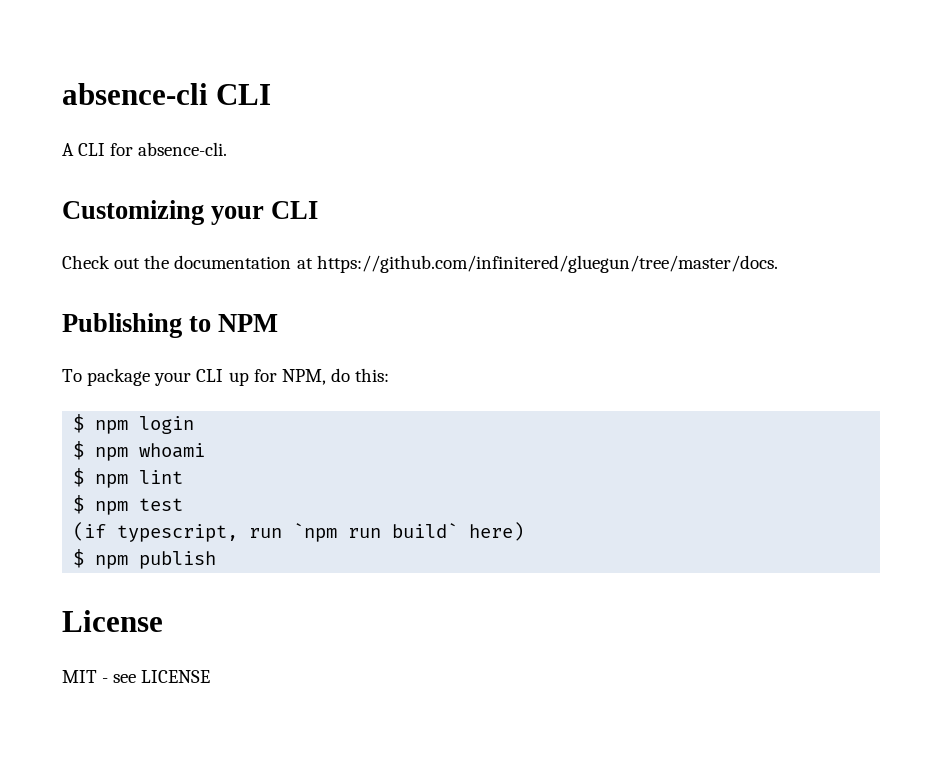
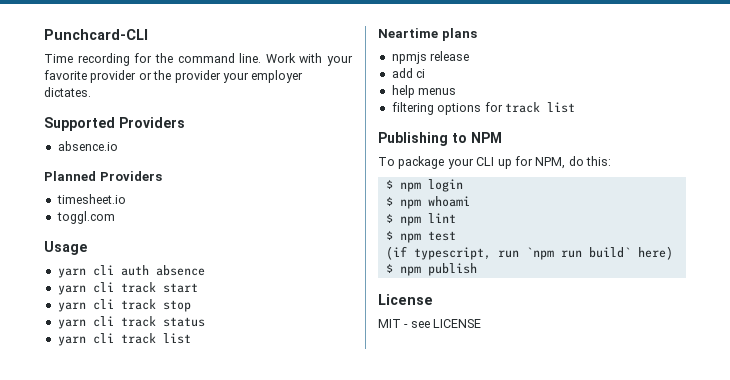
- absence-cli CLI
- A CLI for absence-cli.
- Customizing your CLI
- Check out the documentation at https://github.com/infinitered/gluegun/tree/master/docs.
+ Punchcard-CLI
+ Time recording for the command line. Work with your favorite provider or the provider your employer dictates.
+ Supported Providers
+ absence.io
+ Planned Providers
+ timesheet.io
+ toggl.com
+ Usage
+ yarn cli auth absence
+ yarn cli track start
+ yarn cli track stop
+ yarn cli track status
+ yarn cli track list
+ Neartime plans
+ npmjs release
+ add ci
+ help menus
+ filtering options for track list

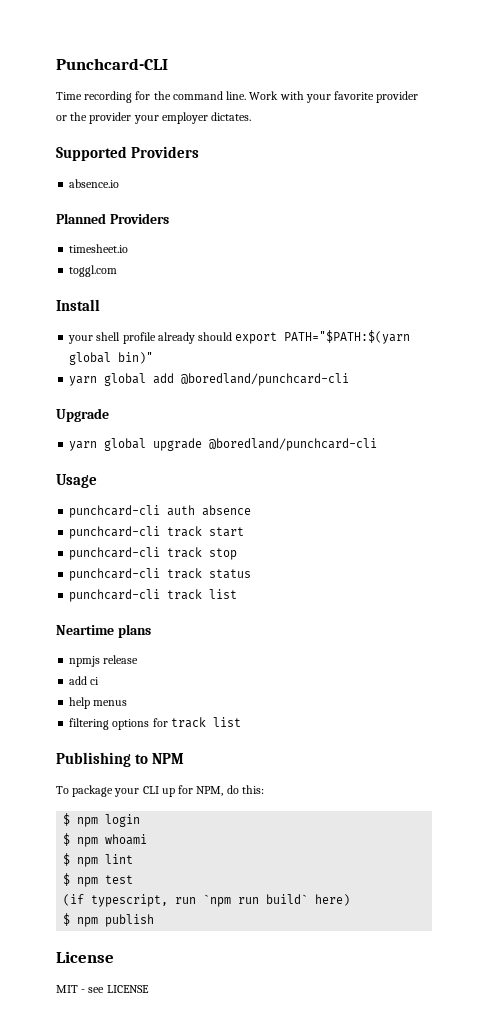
+ Install
+ your shell profile already should export PATH="$PATH:$(yarn global bin)"
+ yarn global add @boredland/punchcard-cli
+ Upgrade
+ yarn global upgrade @boredland/punchcard-cli
- yarn cli auth absence
+ punchcard-cli auth absence
- yarn cli track start
+ punchcard-cli track start
- yarn cli track stop
+ punchcard-cli track stop
- yarn cli track status
+ punchcard-cli track status
- yarn cli track list
+ punchcard-cli track list

